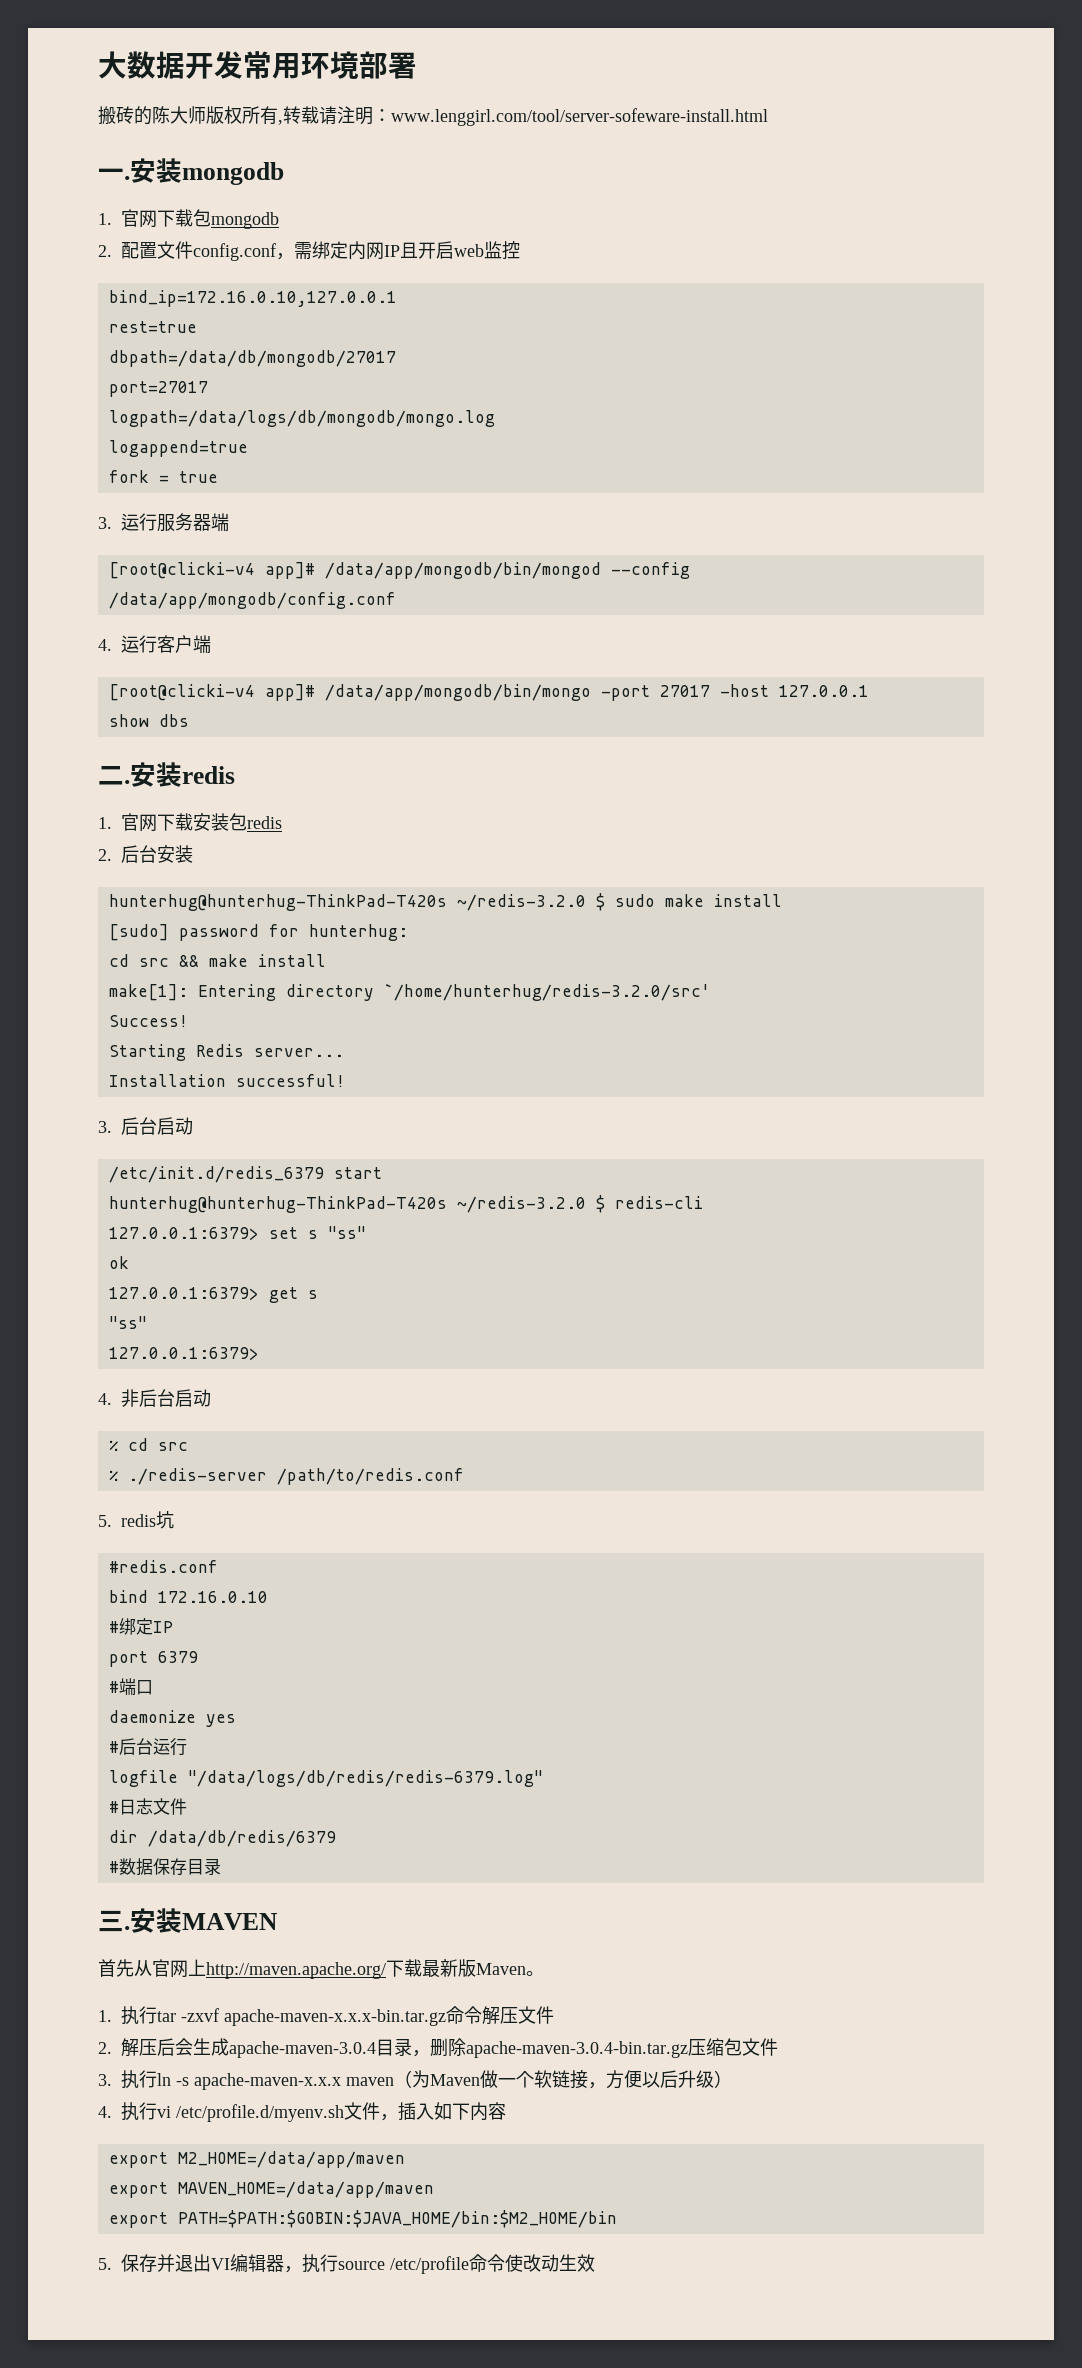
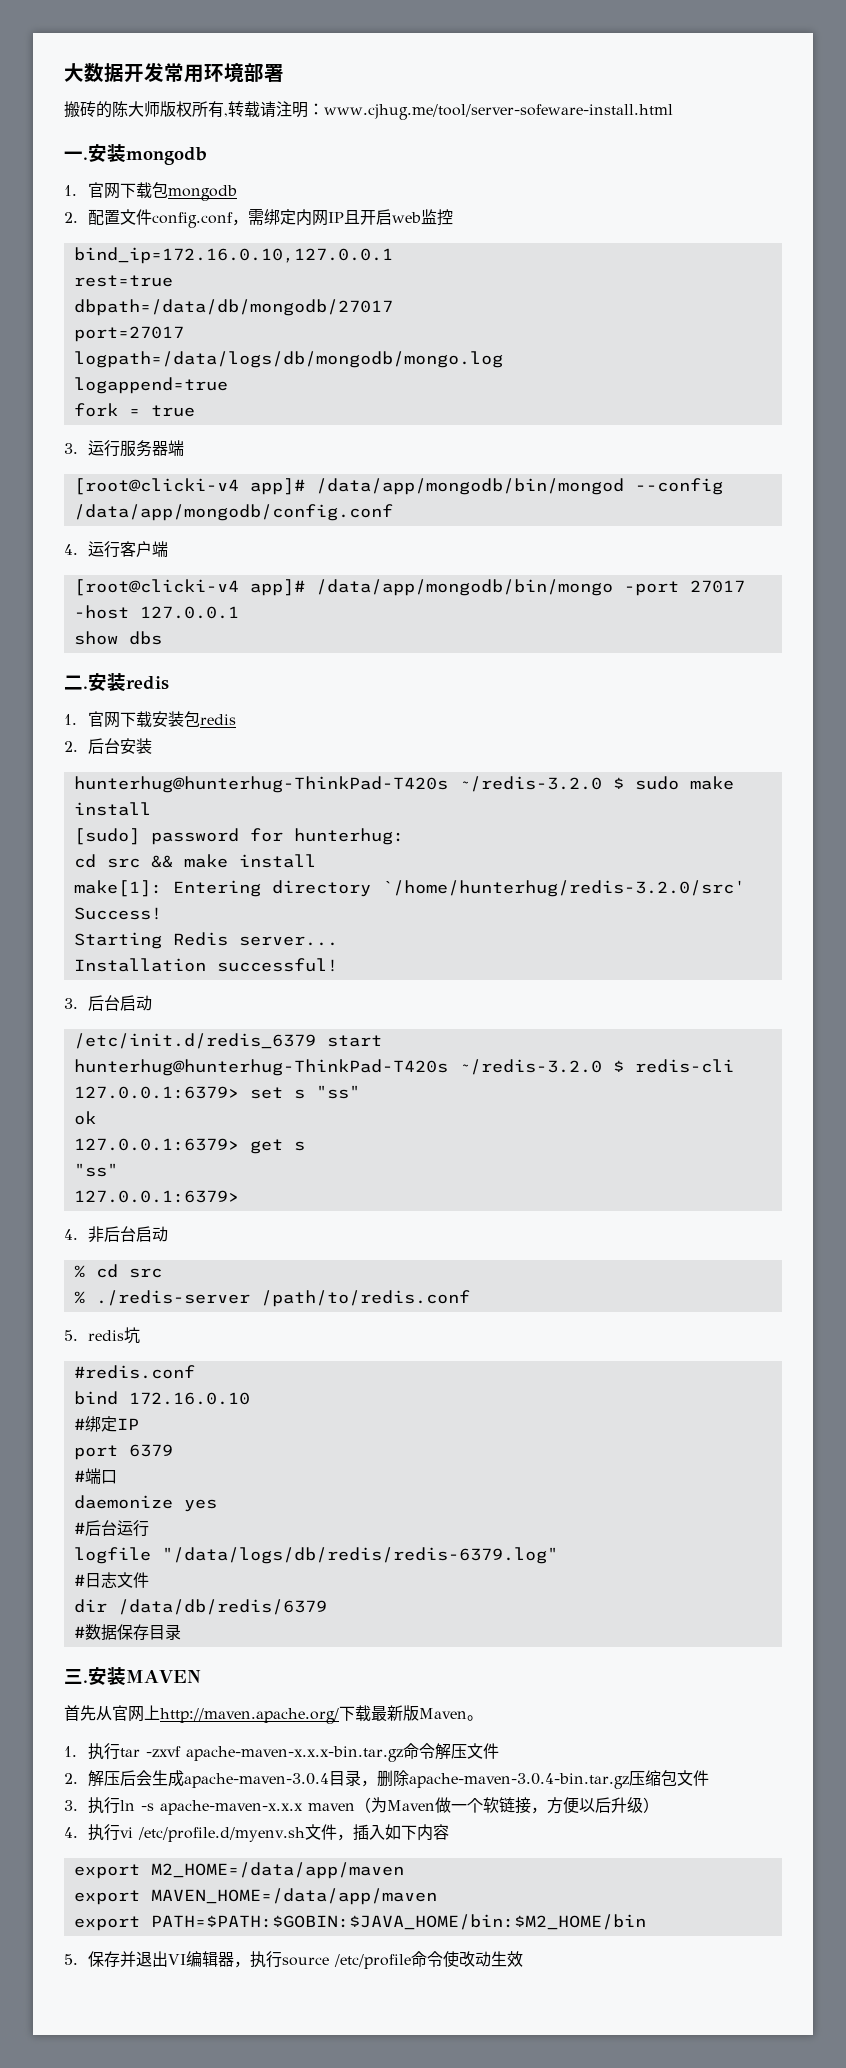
- 搬砖的陈大师版权所有,转载请注明：www.lenggirl.com/tool/server-sofeware-install.html
+ 搬砖的陈大师版权所有,转载请注明：www.cjhug.me/tool/server-sofeware-install.html

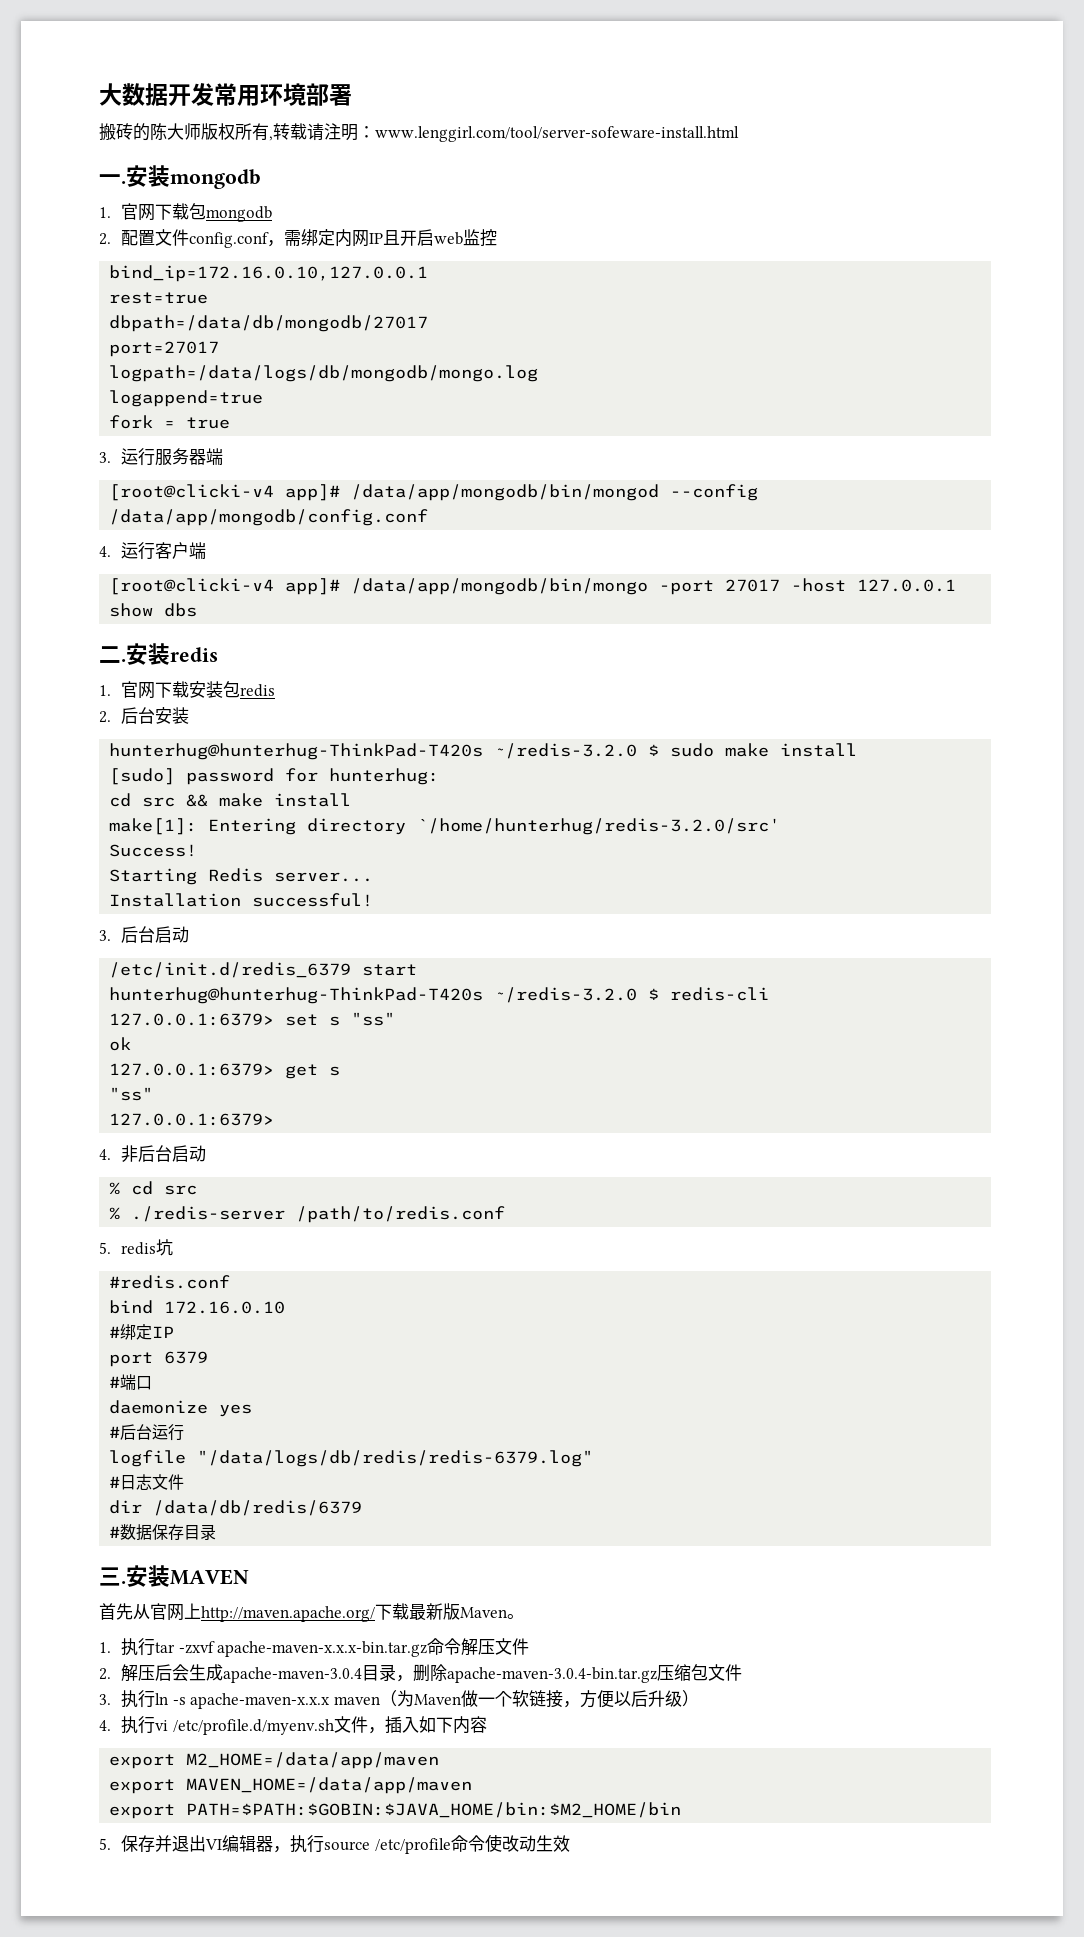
- 搬砖的陈大师版权所有,转载请注明：www.cjhug.me/tool/server-sofeware-install.html
+ 搬砖的陈大师版权所有,转载请注明：www.lenggirl.com/tool/server-sofeware-install.html

